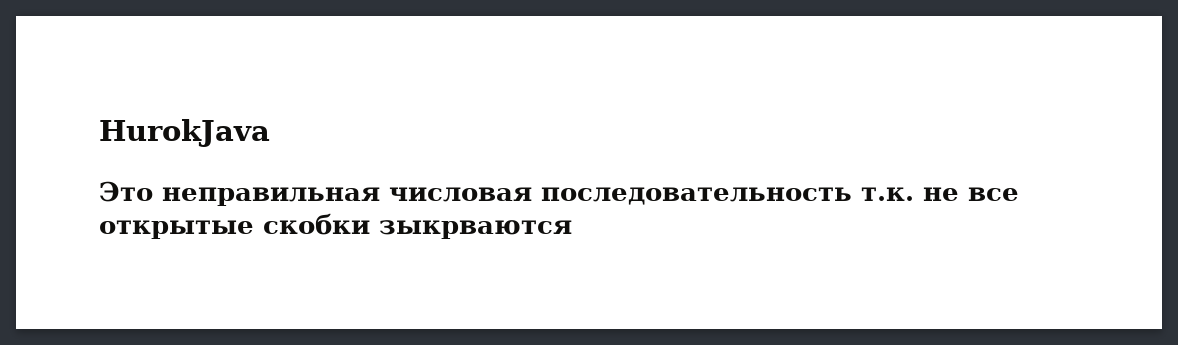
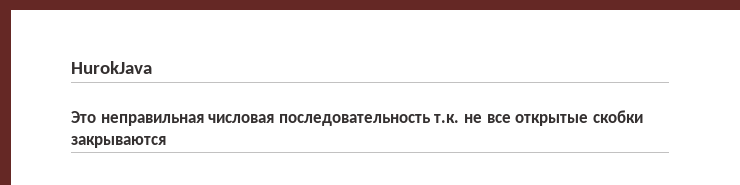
- Это неправильная числовая последовательность т.к. не все открытые скобки зыкрваются
+ Это неправильная числовая последовательность т.к. не все открытые скобки закрываются

